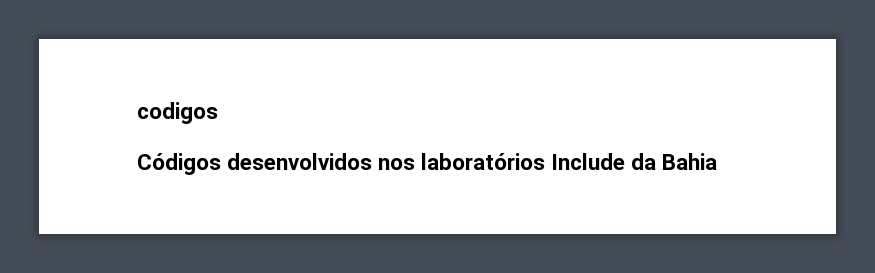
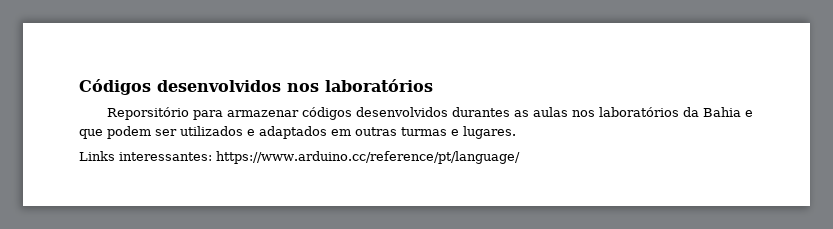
- codigos
- Códigos desenvolvidos nos laboratórios Include da Bahia
+ Códigos desenvolvidos nos laboratórios
+ Reporsitório para armazenar códigos desenvolvidos durantes as aulas nos laboratórios da Bahia e que podem ser utilizados e adaptados em outras turmas e lugares.
+ Links interessantes: https://www.arduino.cc/reference/pt/language/

